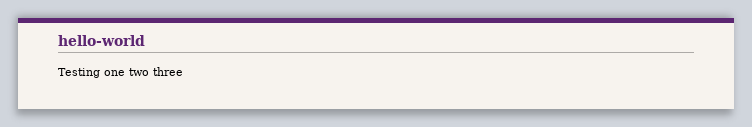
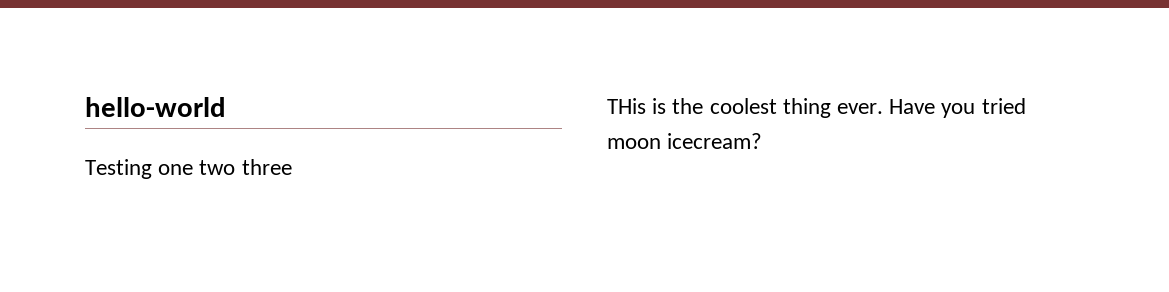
+ THis is the coolest thing ever. Have you tried moon icecream?

